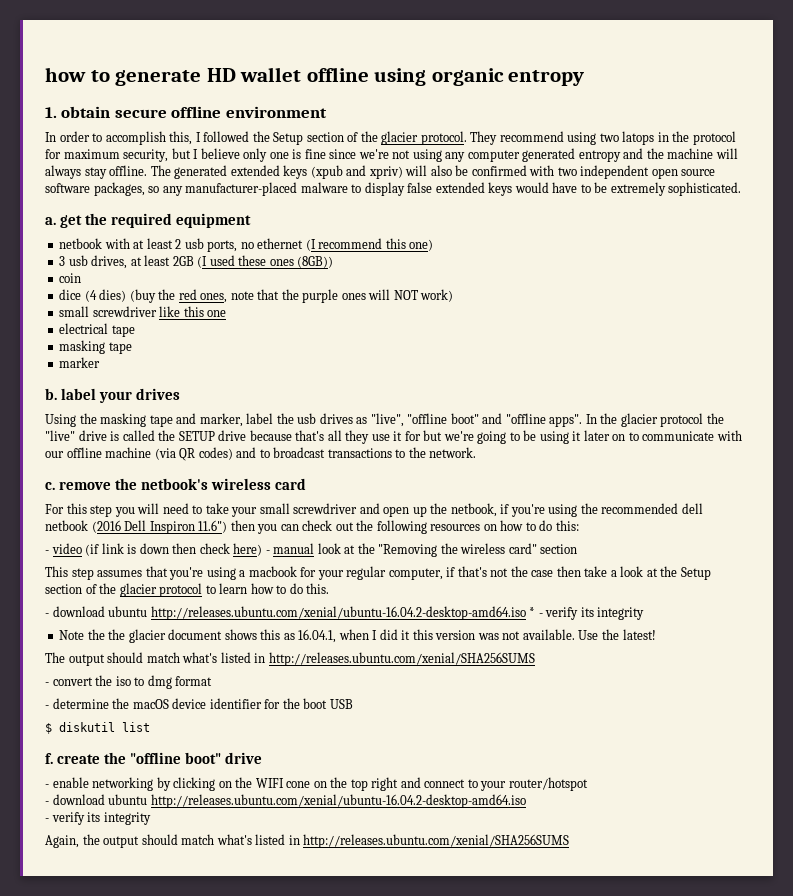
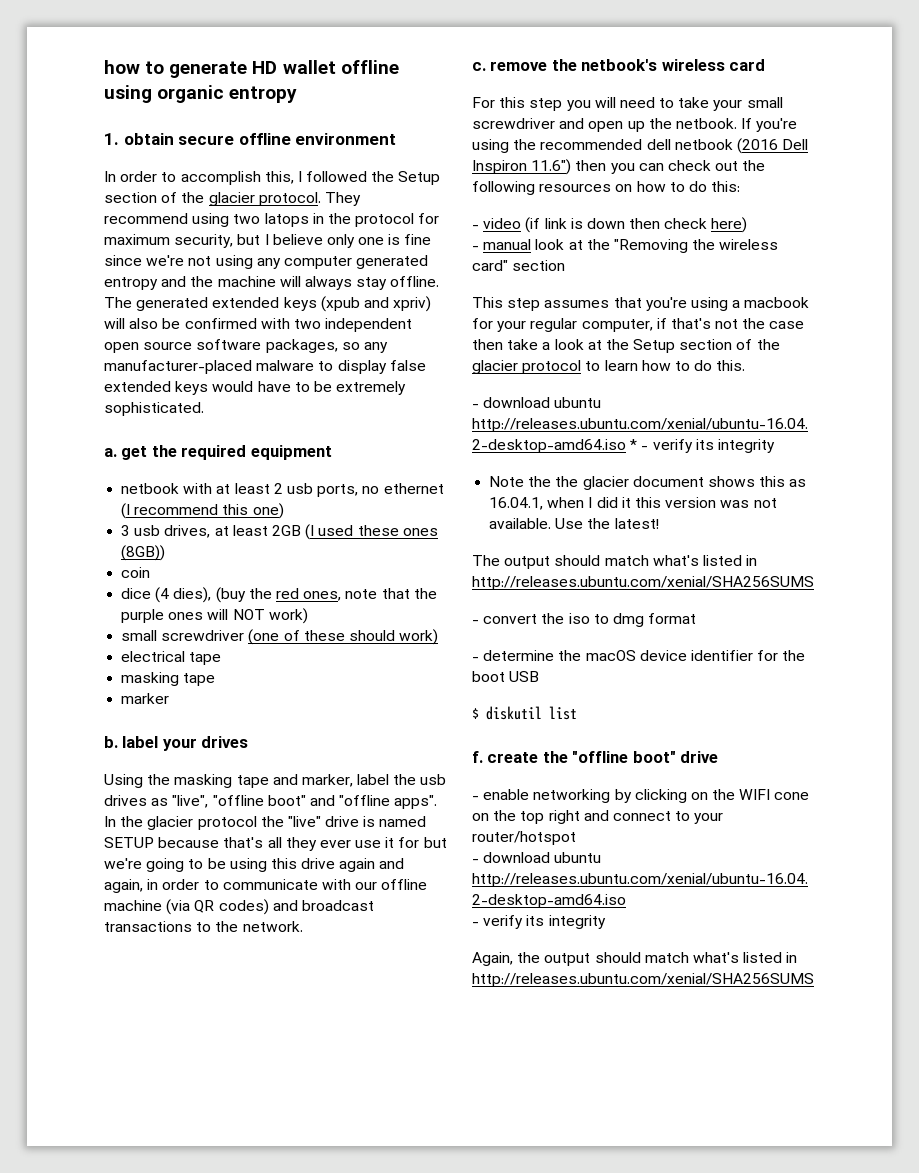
- dice (4 dies) (buy the red ones, note that the purple ones will NOT work)
+ dice (4 dies), (buy the red ones, note that the purple ones will NOT work)
- small screwdriver like this one
+ small screwdriver (one of these should work)
- In the glacier protocol the "live" drive is called the SETUP drive because that's all they use it for but we're going to be using it later on to communicate with our offline machine (via QR codes) and to broadcast transactions to the network.
+ In the glacier protocol the "live" drive is named SETUP because that's all they ever use it for but we're going to be using this drive again and again, in order to communicate with our offline machine (via QR codes) and broadcast transactions to the network.
- For this step you will need to take your small screwdriver and open up the netbook, if you're using the recommended dell netbook (2016 Dell Inspiron 11.6") then you can check out the following resources on how to do this:
+ For this step you will need to take your small screwdriver and open up the netbook. If you're using the recommended dell netbook (2016 Dell Inspiron 11.6") then you can check out the following resources on how to do this:
- - video (if link is down then check here) - manual look at the "Removing the wireless card" section
+ - video (if link is down then check here)
+ - manual look at the "Removing the wireless card" section

